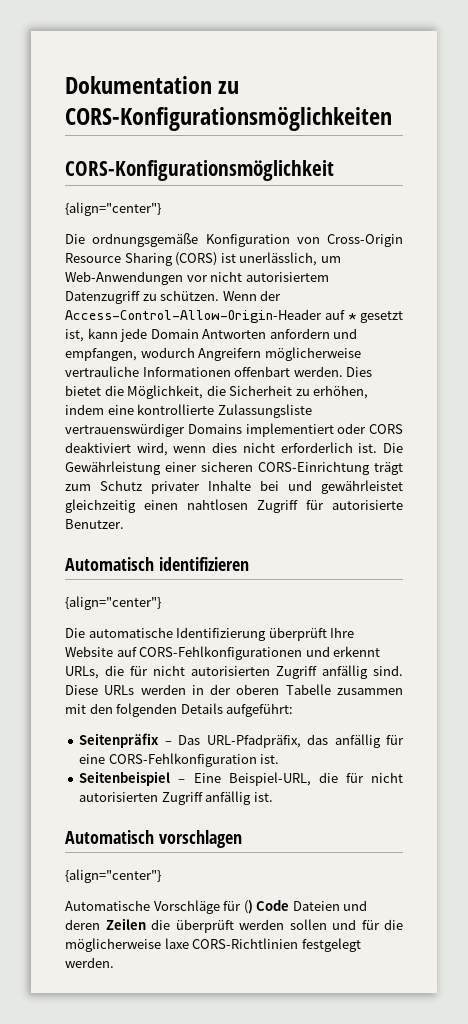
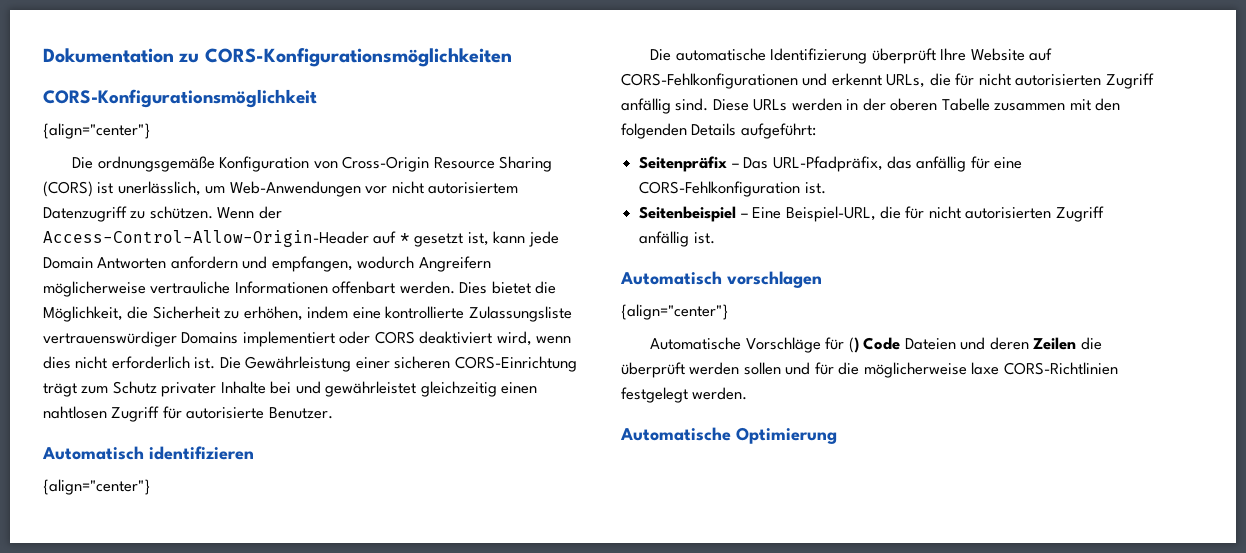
+ Automatische Optimierung

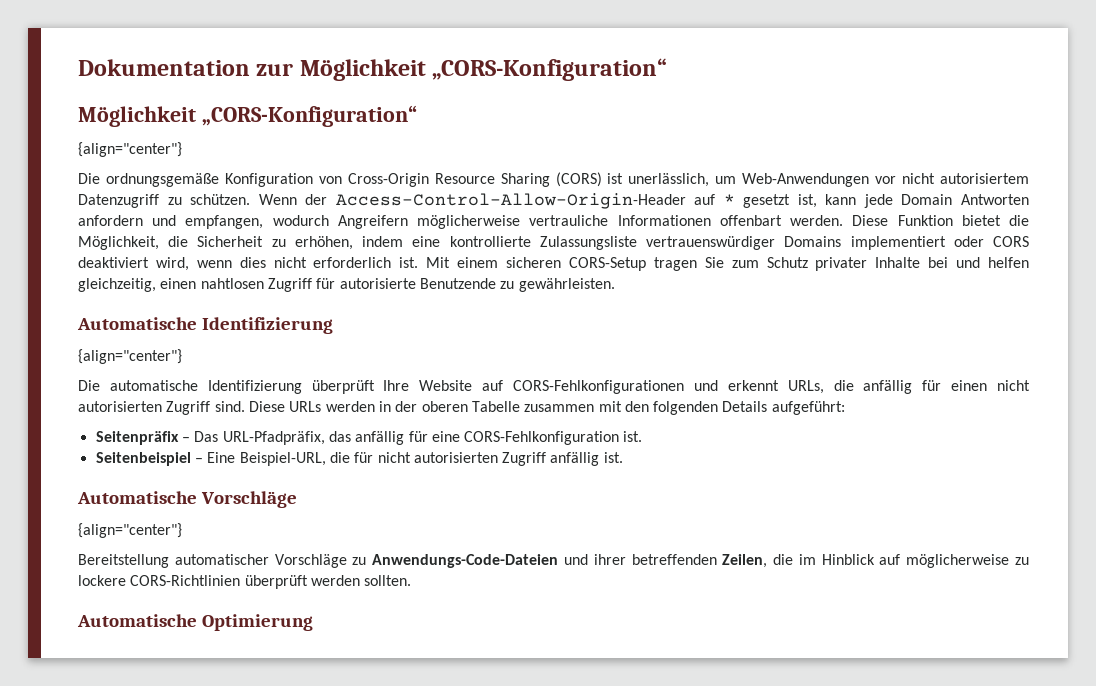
- Dokumentation zu CORS-Konfigurationsmöglichkeiten
- CORS-Konfigurationsmöglichkeit
+ Dokumentation zur Möglichkeit „CORS-Konfiguration“
+ Möglichkeit „CORS-Konfiguration“
- Dies bietet die Möglichkeit, die Sicherheit zu erhöhen, indem eine kontrollierte Zulassungsliste vertrauenswürdiger Domains implementiert oder CORS deaktiviert wird, wenn dies nicht erforderlich ist.
+ Diese Funktion bietet die Möglichkeit, die Sicherheit zu erhöhen, indem eine kontrollierte Zulassungsliste vertrauenswürdiger Domains implementiert oder CORS deaktiviert wird, wenn dies nicht erforderlich ist.
- Die Gewährleistung einer sicheren CORS-Einrichtung trägt zum Schutz privater Inhalte bei und gewährleistet gleichzeitig einen nahtlosen Zugriff für autorisierte Benutzer.
- Automatisch identifizieren
+ Mit einem sicheren CORS-Setup tragen Sie zum Schutz privater Inhalte bei und helfen gleichzeitig, einen nahtlosen Zugriff für autorisierte Benutzende zu gewährleisten.
+ Automatische Identifizierung
- Die automatische Identifizierung überprüft Ihre Website auf CORS-Fehlkonfigurationen und erkennt URLs, die für nicht autorisierten Zugriff anfällig sind.
+ Die automatische Identifizierung überprüft Ihre Website auf CORS-Fehlkonfigurationen und erkennt URLs, die anfällig für einen nicht autorisierten Zugriff sind.
- Automatisch vorschlagen
+ Automatische Vorschläge
  {align="center"}
- Automatische Vorschläge für () Code Dateien und deren Zeilen die überprüft werden sollen und für die möglicherweise laxe CORS-Richtlinien festgelegt werden.
+ Bereitstellung automatischer Vorschläge zu Anwendungs-Code-Dateien und ihrer betreffenden Zeilen, die im Hinblick auf möglicherweise zu lockere CORS-Richtlinien überprüft werden sollten.

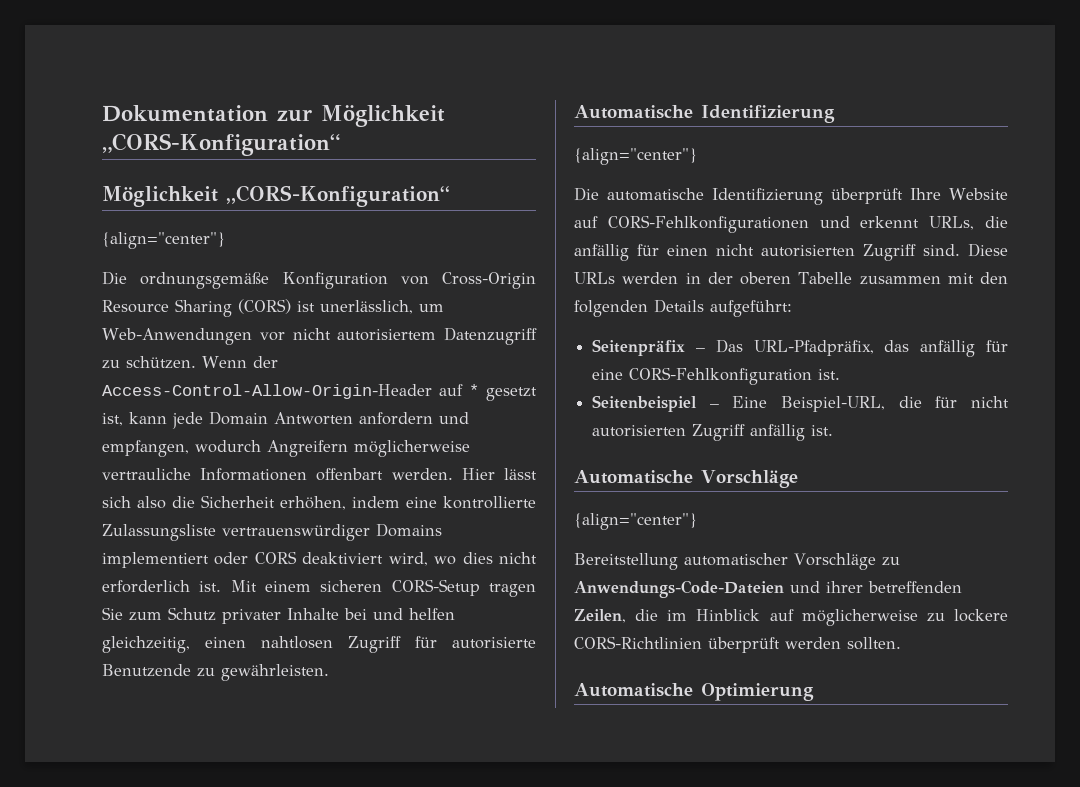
- Diese Funktion bietet die Möglichkeit, die Sicherheit zu erhöhen, indem eine kontrollierte Zulassungsliste vertrauenswürdiger Domains implementiert oder CORS deaktiviert wird, wenn dies nicht erforderlich ist.
+ Hier lässt sich also die Sicherheit erhöhen, indem eine kontrollierte Zulassungsliste vertrauenswürdiger Domains implementiert oder CORS deaktiviert wird, wo dies nicht erforderlich ist.

